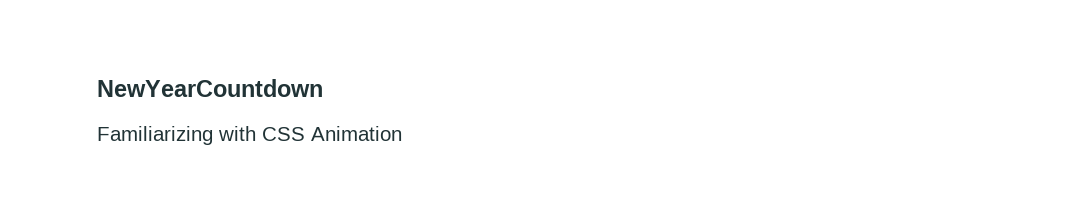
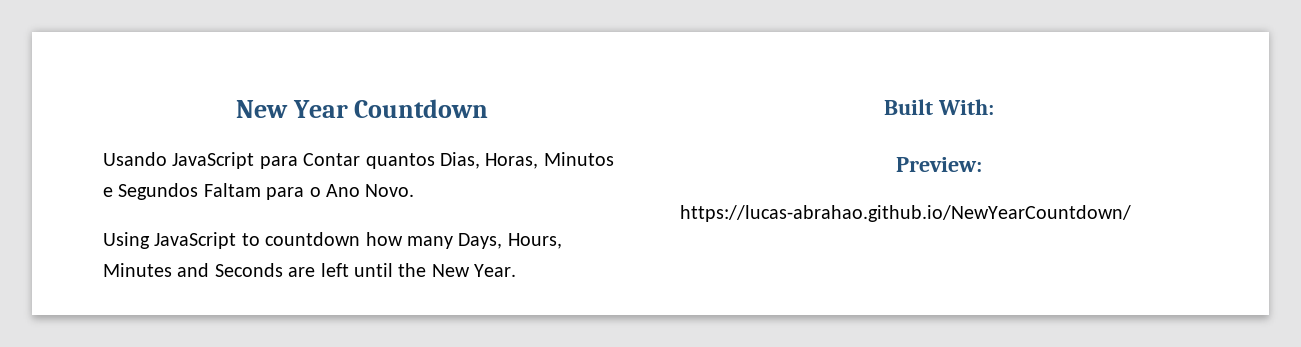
- NewYearCountdown
- Familiarizing with CSS Animation
+ New Year Countdown
+ Usando JavaScript para Contar quantos Dias, Horas, Minutos e Segundos Faltam para o Ano Novo.
+ Using JavaScript to countdown how many Days, Hours, Minutes and Seconds are left until the New Year.
+ Built With:
+ Preview:
+ https://lucas-abrahao.github.io/NewYearCountdown/

